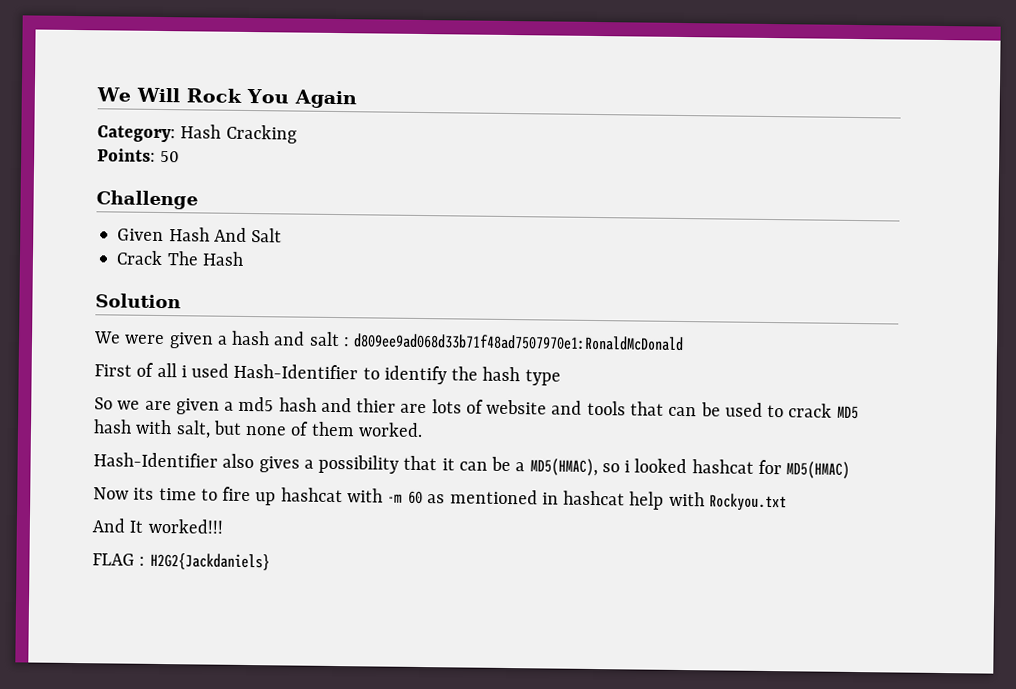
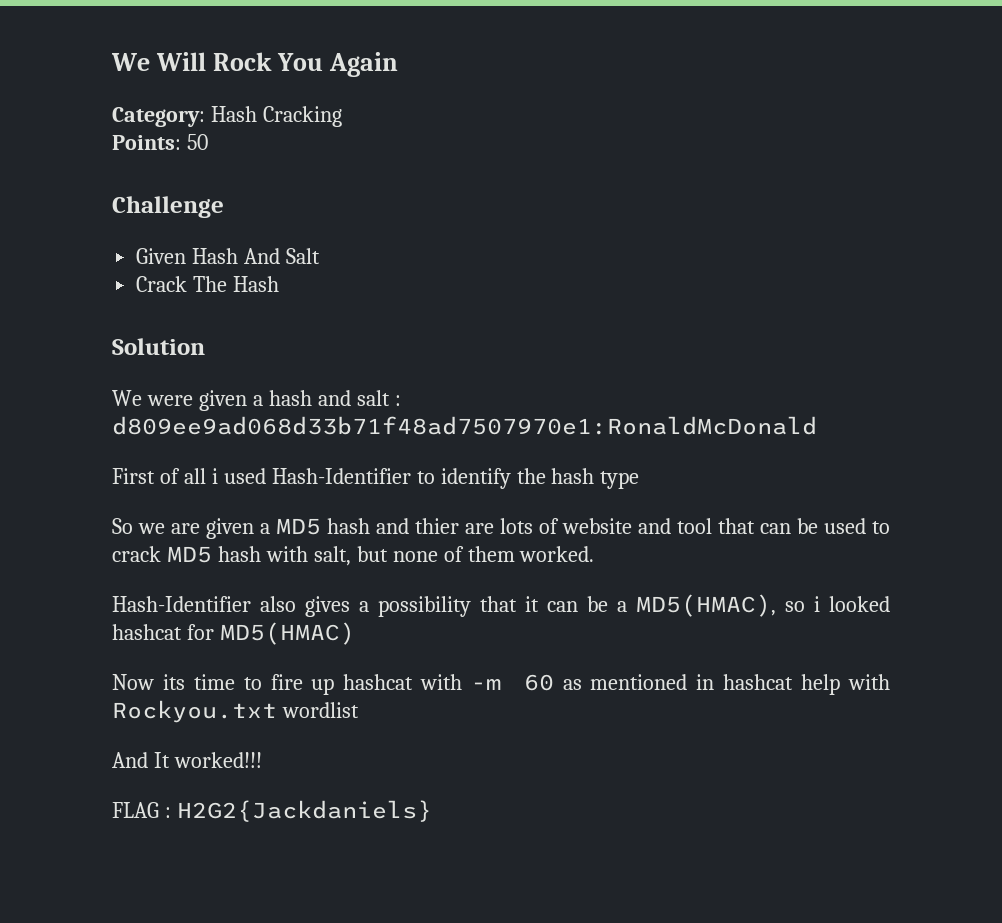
- So we are given a md5 hash and thier are lots of website and tools that can be used to crack MD5 hash with salt, but none of them worked.
+ So we are given a MD5 hash and thier are lots of website and tool that can be used to crack MD5 hash with salt, but none of them worked.
- Now its time to fire up hashcat with -m 60 as mentioned in hashcat help with Rockyou.txt
+ Now its time to fire up hashcat with -m 60 as mentioned in hashcat help with Rockyou.txt wordlist

